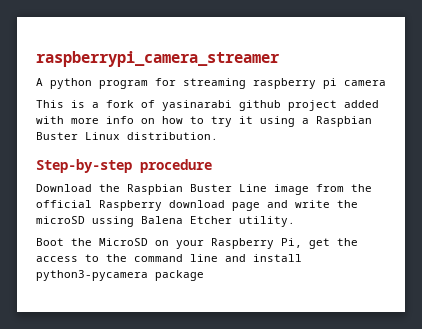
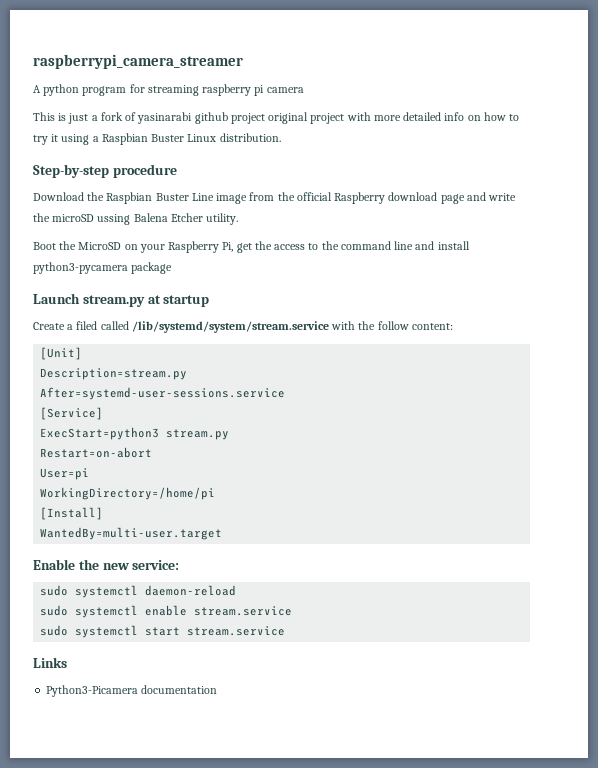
- This is a fork of yasinarabi github project added with more info on how to try it using a Raspbian Buster Linux distribution.
+ This is just a fork of yasinarabi github project original project with more detailed info on how to try it using a Raspbian Buster Linux distribution.
+ Launch stream.py at startup
+ Create a filed called /lib/systemd/system/stream.service with the follow content:
+ [Unit]
+ Description=stream.py
+ After=systemd-user-sessions.service
+ [Service]
+ ExecStart=python3 stream.py
+ Restart=on-abort
+ User=pi
+ WorkingDirectory=/home/pi
+ [Install]
+ WantedBy=multi-user.target
+ Enable the new service:
+ sudo systemctl daemon-reload
+ sudo systemctl enable stream.service
+ sudo systemctl start stream.service
+ Links
+ Python3-Picamera documentation

